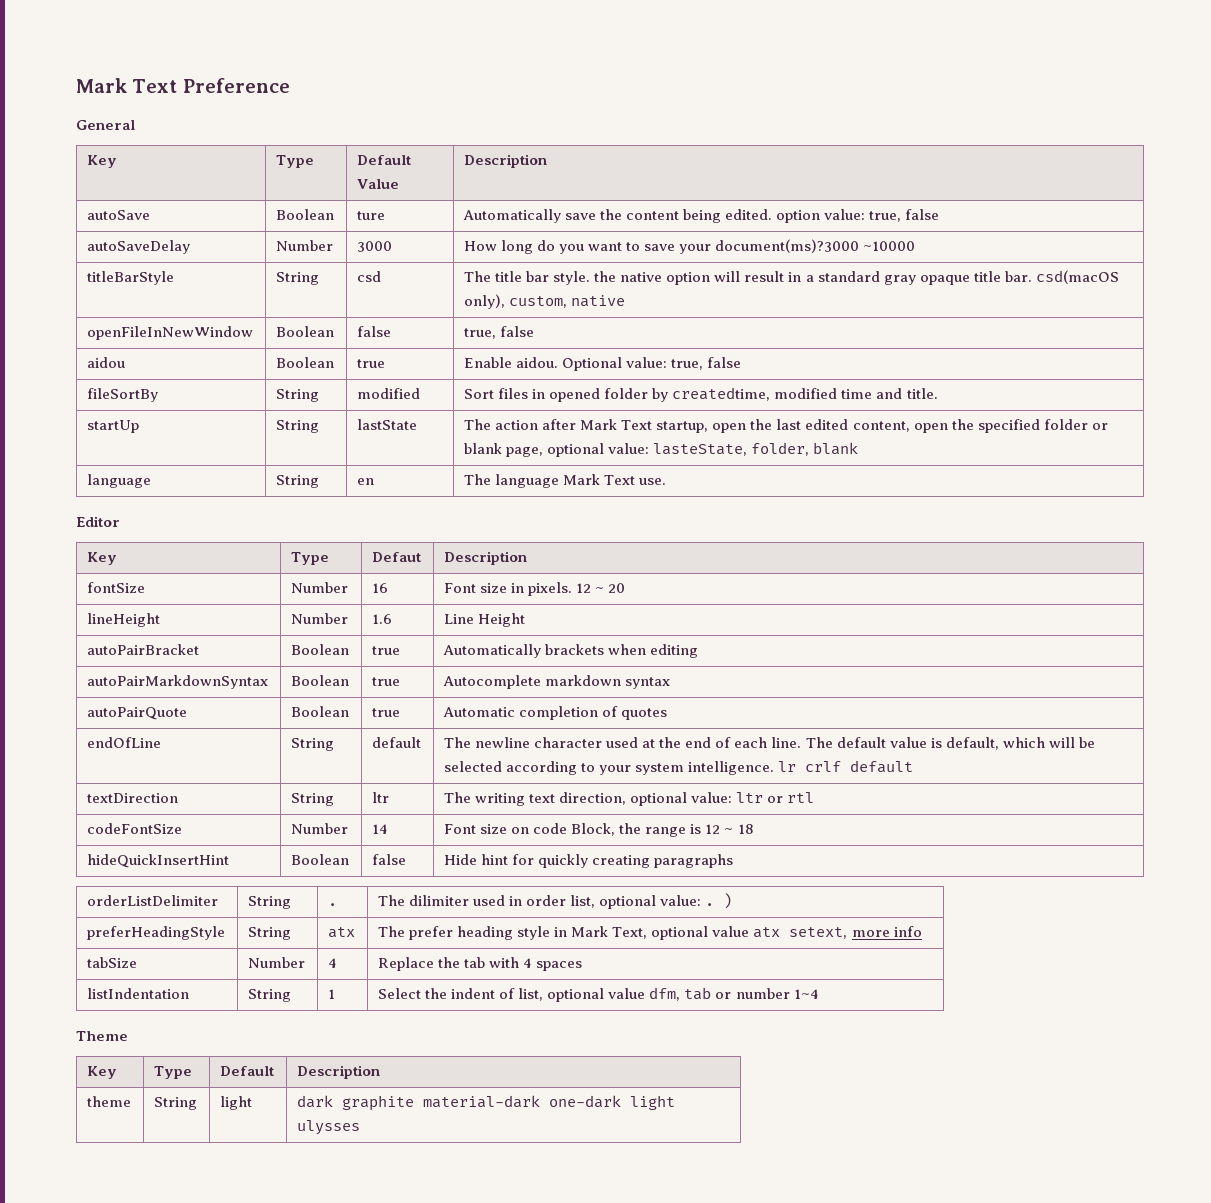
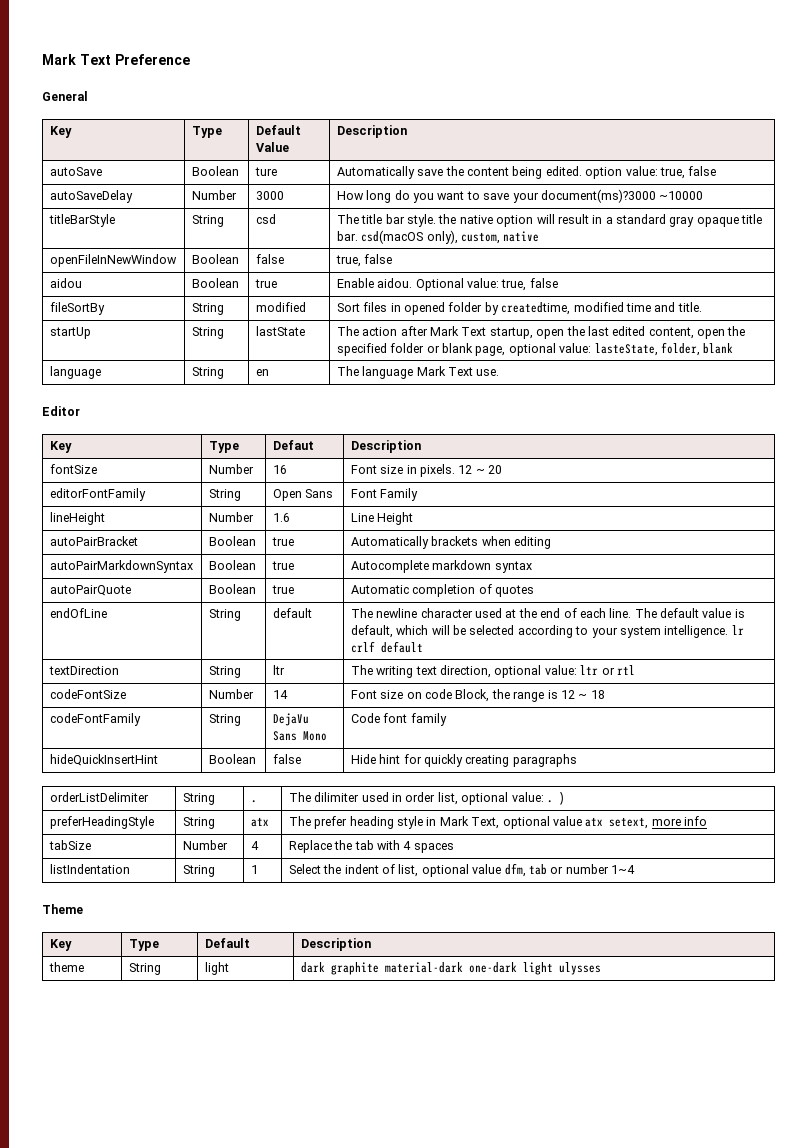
+ editorFontFamily | String | Open Sans | Font Family
+ codeFontFamily | String | DejaVu Sans Mono | Code font family

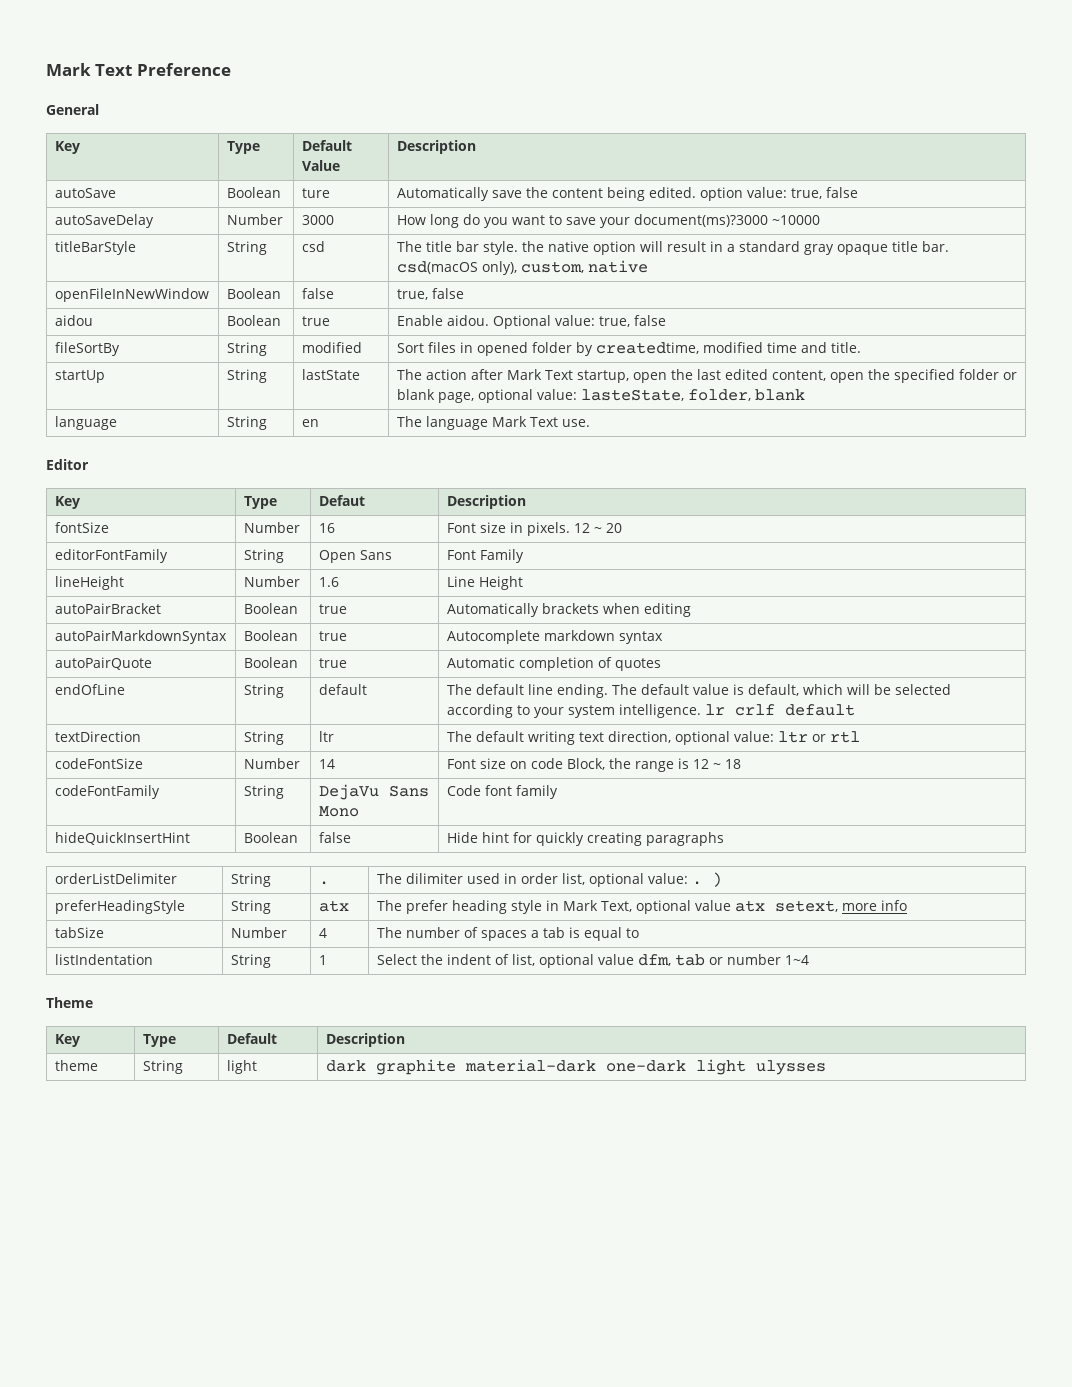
- endOfLine | String | default | The newline character used at the end of each line. The default value is default, which will be selected according to your system intelligence. lr crlf default
+ endOfLine | String | default | The default line ending. The default value is default, which will be selected according to your system intelligence. lr crlf default
- textDirection | String | ltr | The writing text direction, optional value: ltr or rtl
+ textDirection | String | ltr | The default writing text direction, optional value: ltr or rtl
- tabSize | Number | 4 | Replace the tab with 4 spaces
+ tabSize | Number | 4 | The number of spaces a tab is equal to

